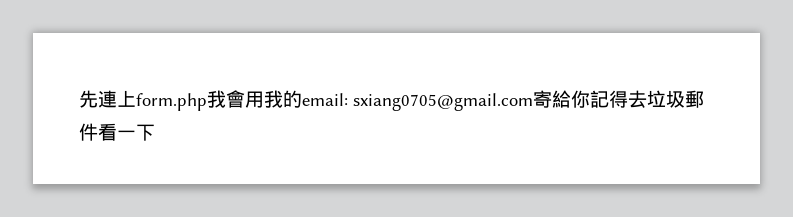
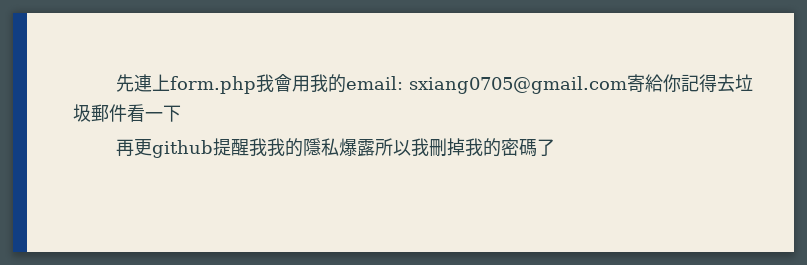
+ 再更github提醒我我的隱私爆露所以我刪掉我的密碼了

